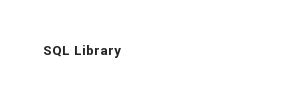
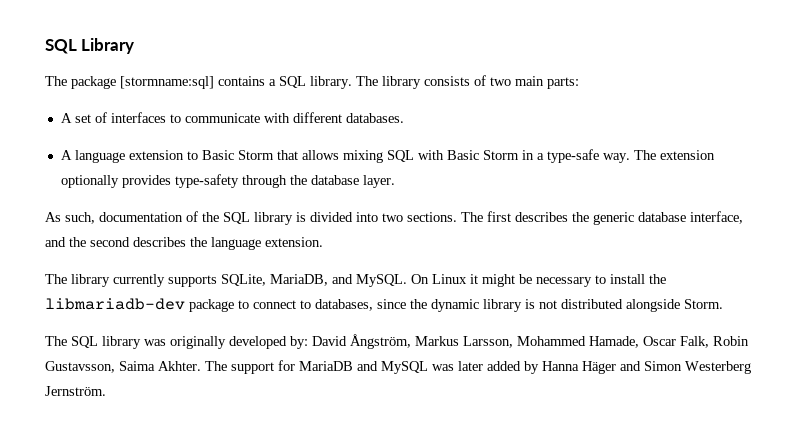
+ The package [stormname:sql] contains a SQL library. The library consists of two main parts:
+ A set of interfaces to communicate with different databases.
+ A language extension to Basic Storm that allows mixing SQL with Basic Storm in a type-safe way. The extension optionally provides type-safety through the database layer.
+ As such, documentation of the SQL library is divided into two sections. The first describes the generic database interface, and the second describes the language extension.
+ The library currently supports SQLite, MariaDB, and MySQL. On Linux it might be necessary to install the libmariadb-dev package to connect to databases, since the dynamic library is not distributed alongside Storm.
+ The SQL library was originally developed by: David Ångström, Markus Larsson, Mohammed Hamade, Oscar Falk, Robin Gustavsson, Saima Akhter. The support for MariaDB and MySQL was later added by Hanna Häger and Simon Westerberg Jernström.

